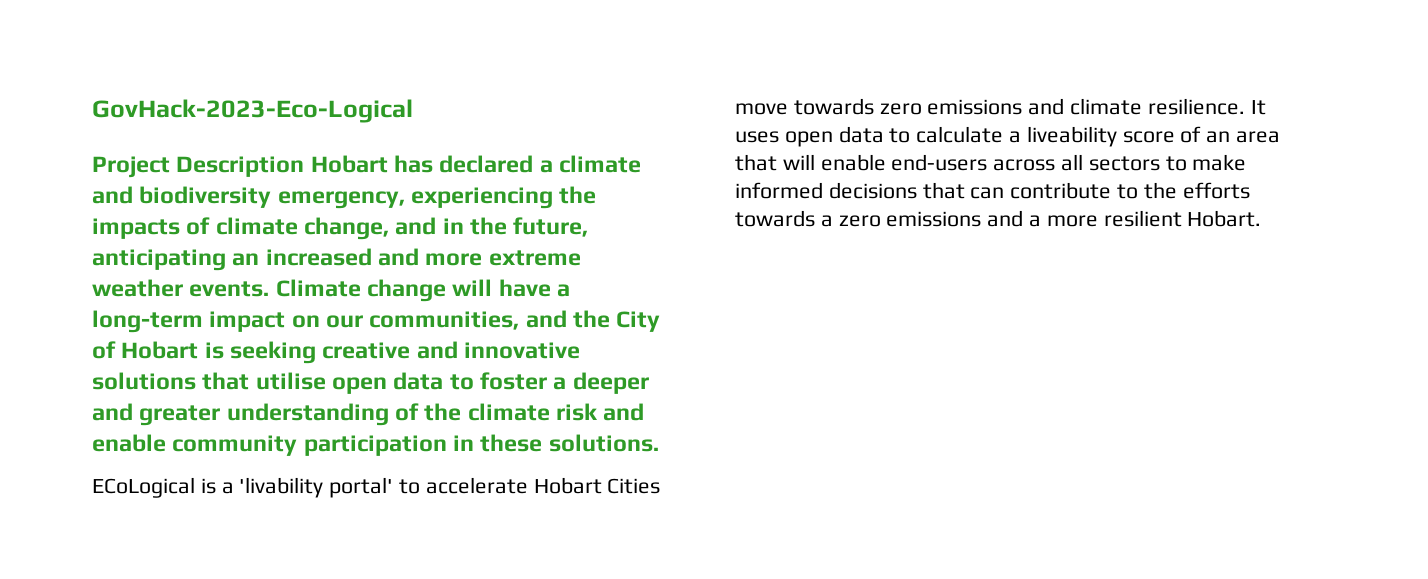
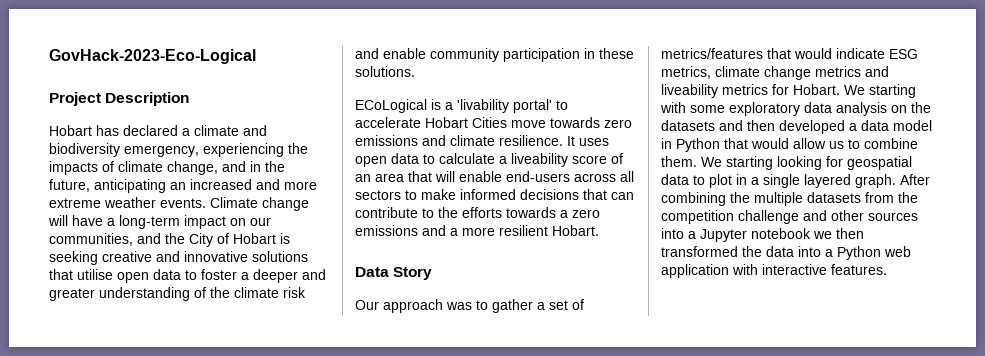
- Project Description Hobart has declared a climate and biodiversity emergency, experiencing the impacts of climate change, and in the future, anticipating an increased and more extreme weather events.
+ Project Description
+ Hobart has declared a climate and biodiversity emergency, experiencing the impacts of climate change, and in the future, anticipating an increased and more extreme weather events.
+ Data Story
+ Our approach was to gather a set of metrics/features that would indicate ESG metrics, climate change metrics and liveability metrics for Hobart. We starting with some exploratory data analysis on the datasets and then developed a data model in Python that would allow us to combine them. We starting looking for geospatial data to plot in a single layered graph. After combining the multiple datasets from the competition challenge and other sources into a Jupyter notebook we then transformed the data into a Python web application with interactive features.

